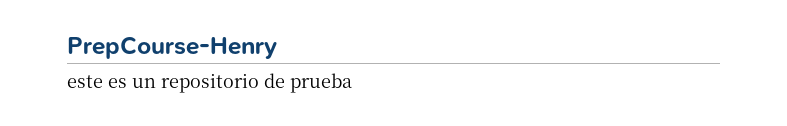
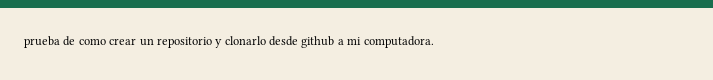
- PrepCourse-Henry
- este es un repositorio de prueba
+ prueba de como crear un repositorio y clonarlo desde github a mi computadora.

